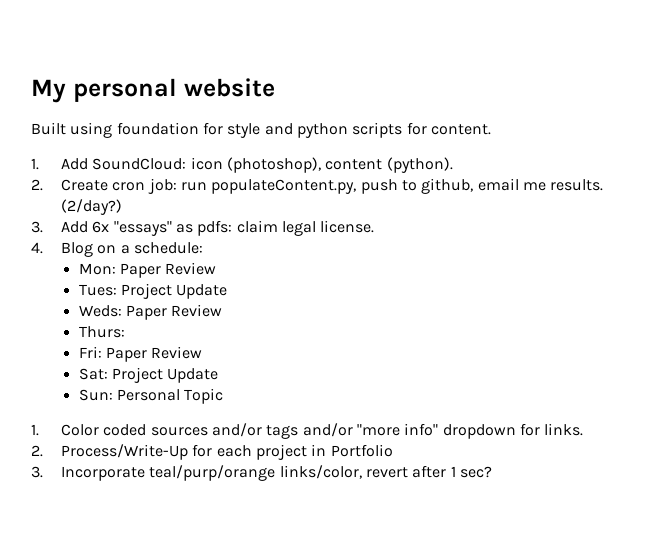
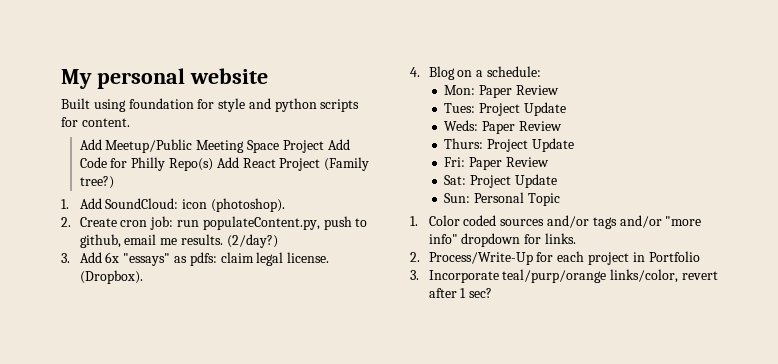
+ Add Meetup/Public Meeting Space Project Add Code for Philly Repo(s) Add React Project (Family tree?)
- 1. Add SoundCloud: icon (photoshop), content (python).
+ 1. Add SoundCloud: icon (photoshop).
+ (Dropbox).
- Thurs:
+ Thurs: Project Update

